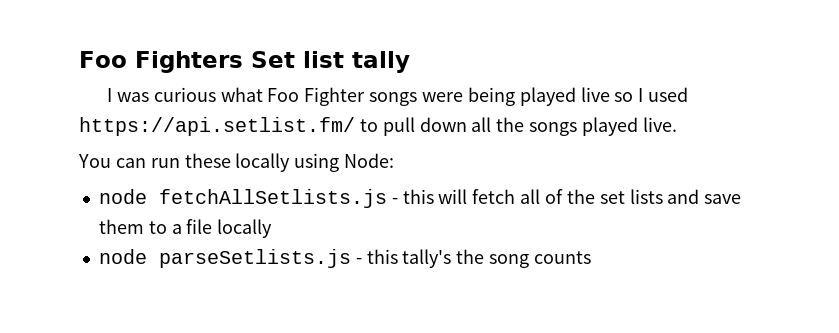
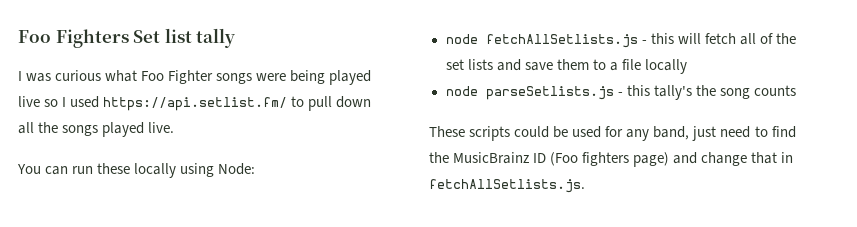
+ These scripts could be used for any band, just need to find the MusicBrainz ID (Foo fighters page) and change that in fetchAllSetlists.js.

